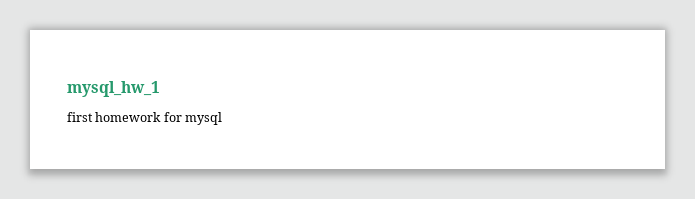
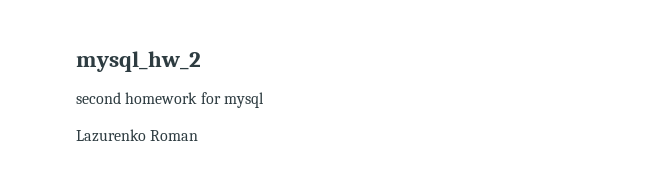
- mysql_hw_1
- first homework for mysql
+ mysql_hw_2
+ second homework for mysql
+ Lazurenko Roman

